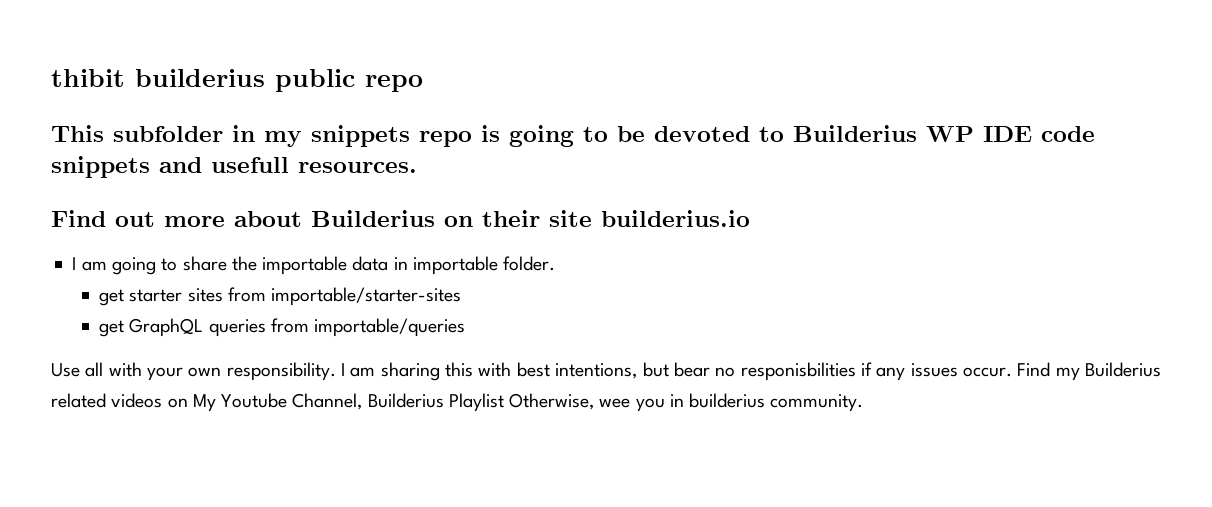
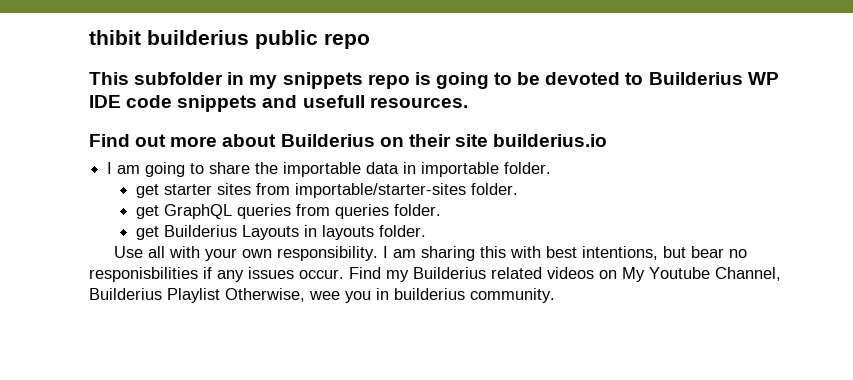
- get starter sites from importable/starter-sites
+ get starter sites from importable/starter-sites folder.
- get GraphQL queries from importable/queries
+ get GraphQL queries from queries folder.
+ get Builderius Layouts in layouts folder.

